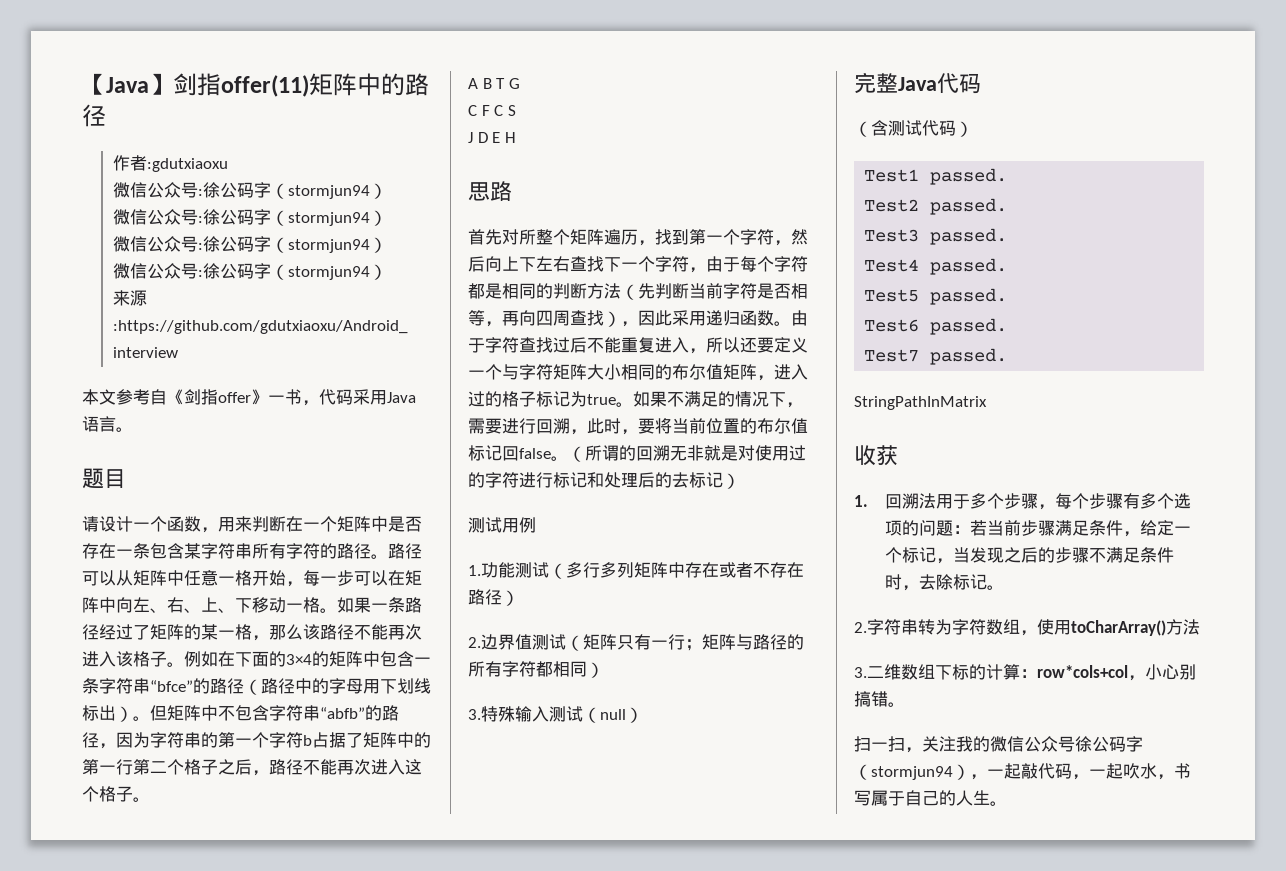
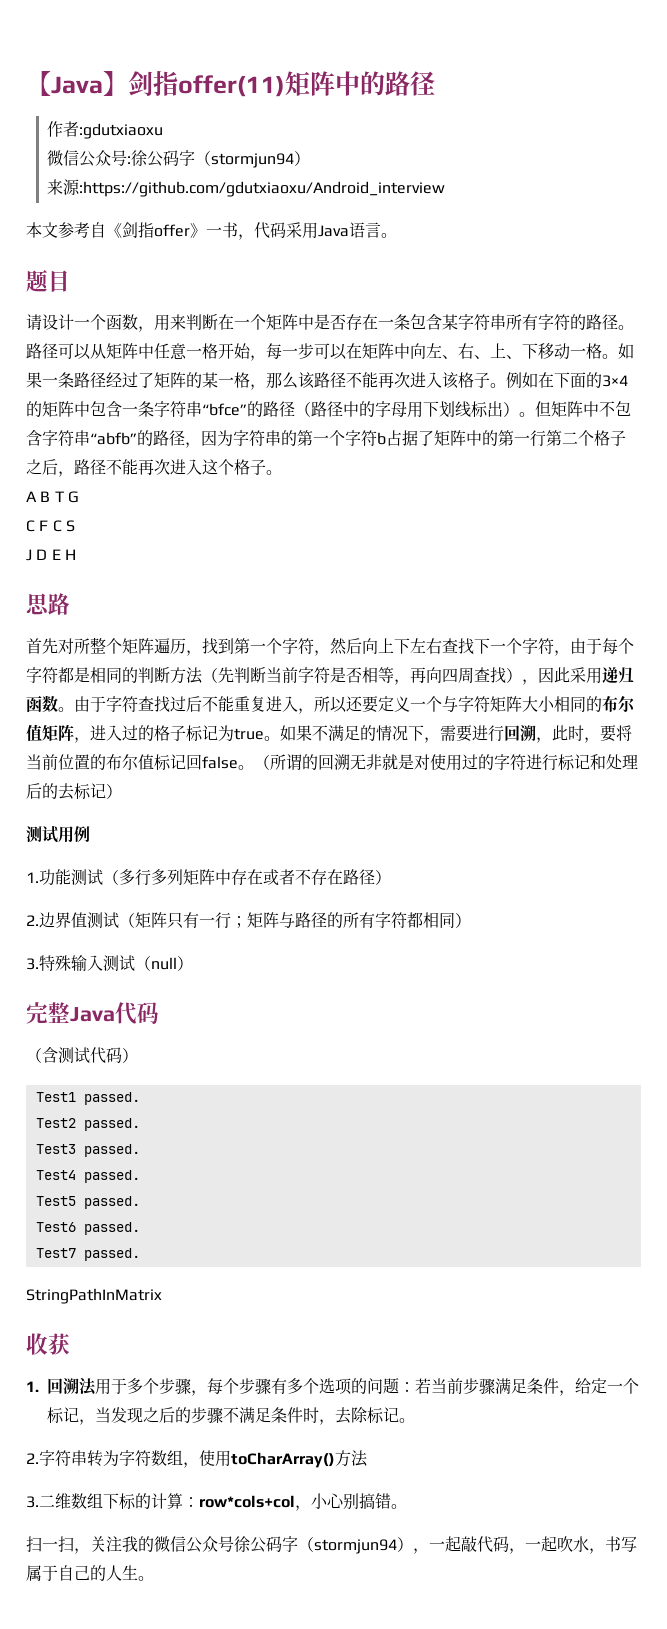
  作者:gdutxiaoxu
- 微信公众号:徐公码字（stormjun94）
- 微信公众号:徐公码字（stormjun94）
- 微信公众号:徐公码字（stormjun94）

